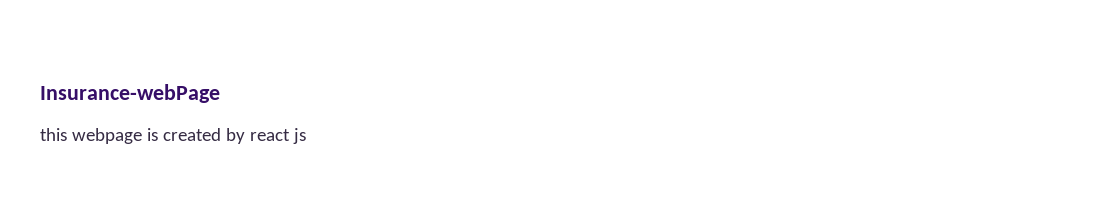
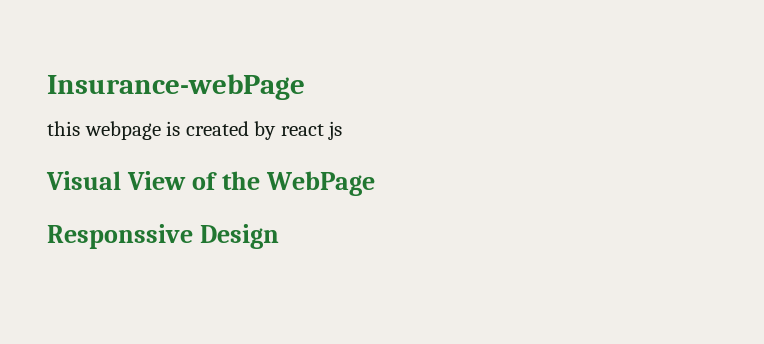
+ Visual View of the WebPage
+ Responssive Design

